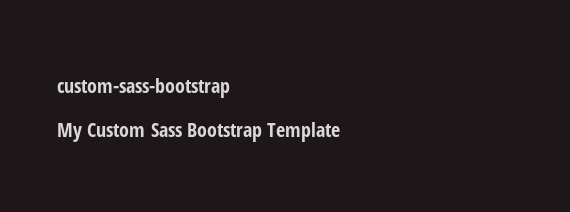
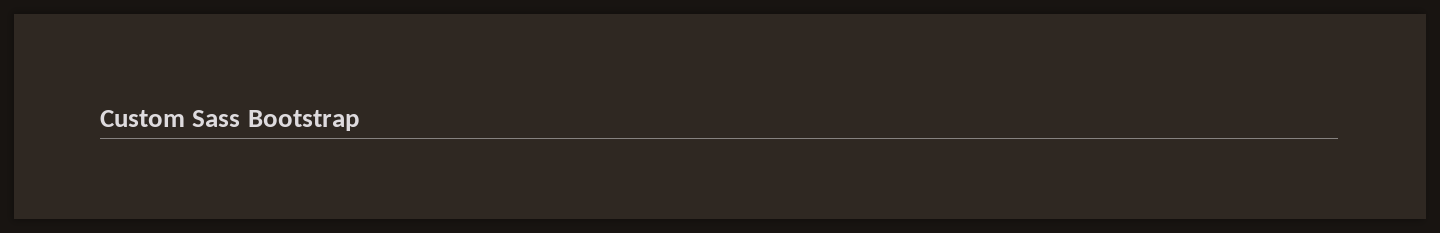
- custom-sass-bootstrap
- My Custom Sass Bootstrap Template
+ Custom Sass Bootstrap

